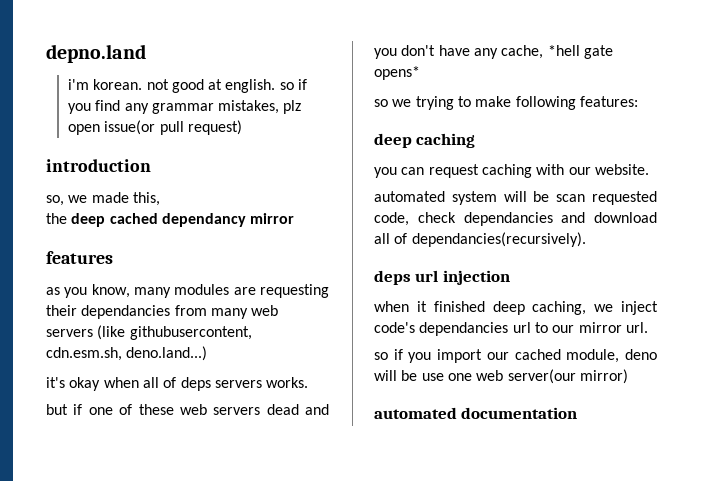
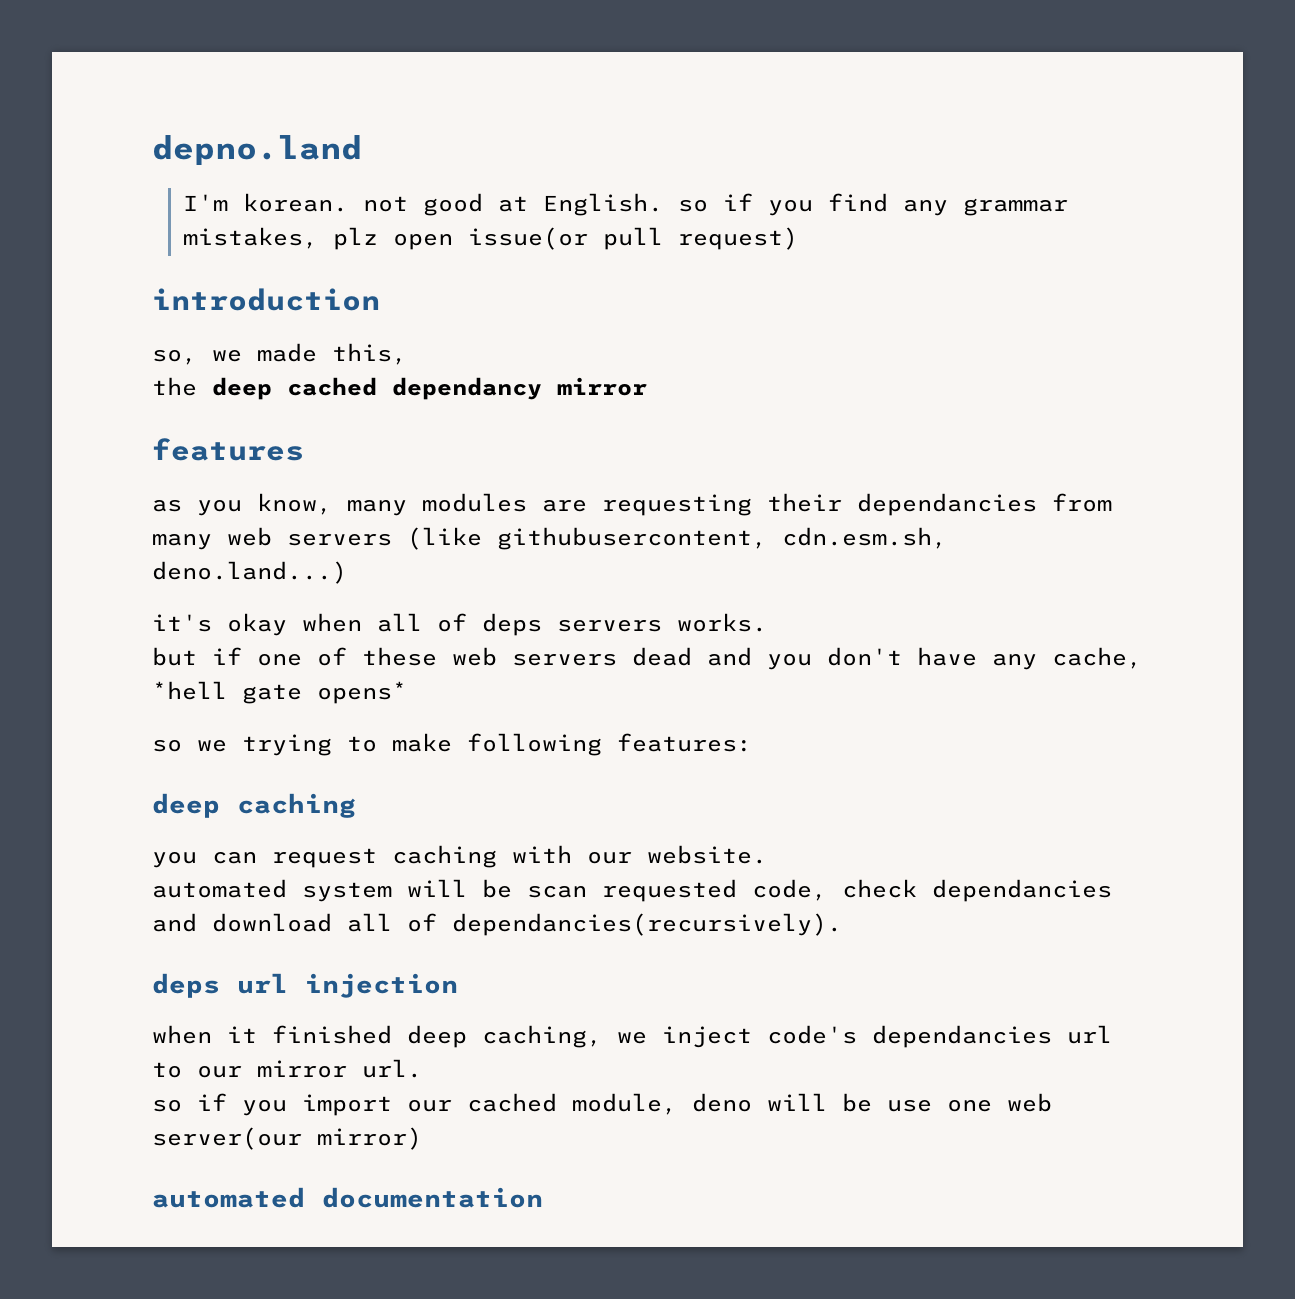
- i'm korean. not good at english. so if you find any grammar mistakes, plz open issue(or pull request)
+ I'm korean. not good at English. so if you find any grammar mistakes, plz open issue(or pull request)

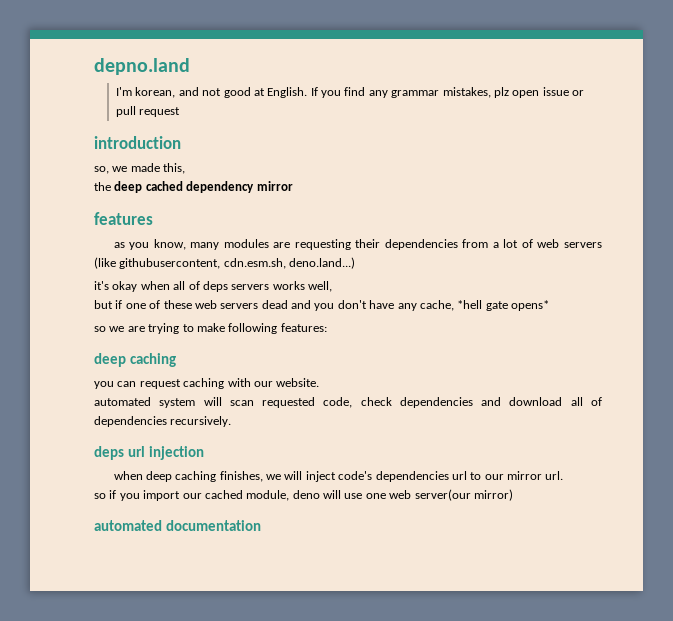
- I'm korean. not good at English. so if you find any grammar mistakes, plz open issue(or pull request)
+ I'm korean, and not good at English. If you find any grammar mistakes, plz open issue or pull request
- the deep cached dependancy mirror
+ the deep cached dependency mirror
- as you know, many modules are requesting their dependancies from many web servers (like githubusercontent, cdn.esm.sh, deno.land...)
+ as you know, many modules are requesting their dependencies from a lot of web servers (like githubusercontent, cdn.esm.sh, deno.land...)
- it's okay when all of deps servers works.
+ it's okay when all of deps servers works well,
- so we trying to make following features:
+ so we are trying to make following features:
- automated system will be scan requested code, check dependancies and download all of dependancies(recursively).
+ automated system will scan requested code, check dependencies and download all of dependencies recursively.
- when it finished deep caching, we inject code's dependancies url to our mirror url.
+ when deep caching finishes, we will inject code's dependencies url to our mirror url.
- so if you import our cached module, deno will be use one web server(our mirror)
+ so if you import our cached module, deno will use one web server(our mirror)

